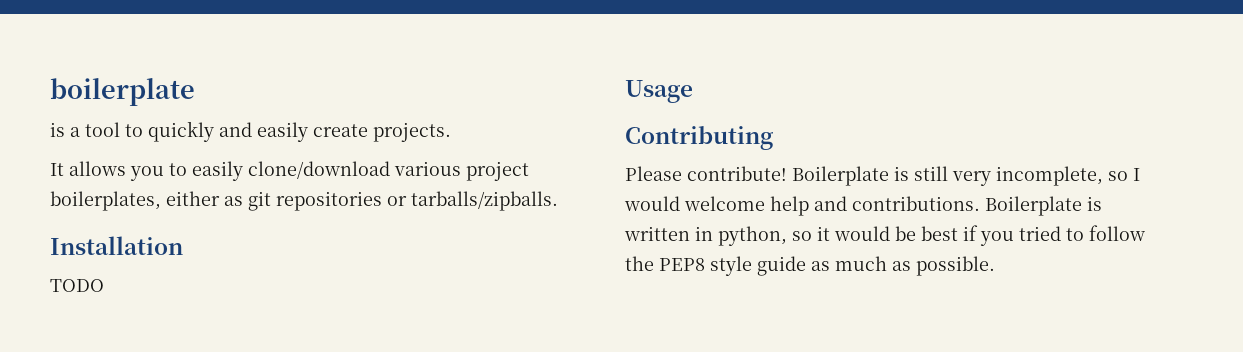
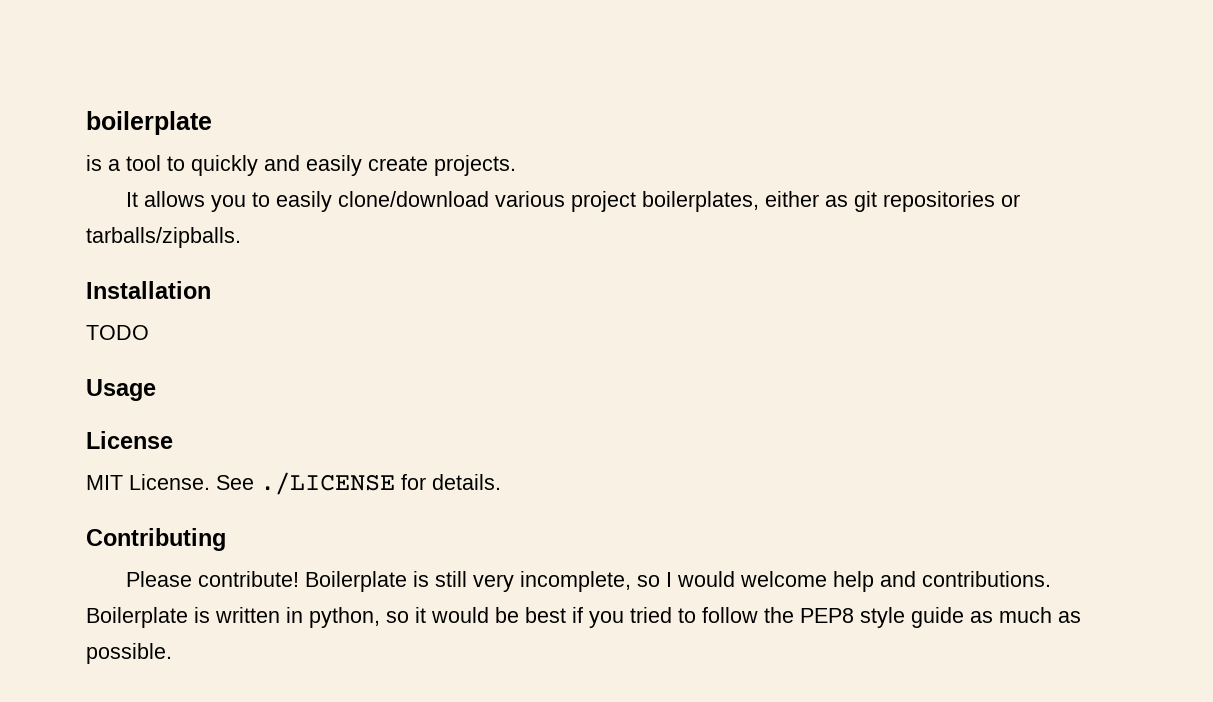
+ License
+ MIT License. See ./LICENSE for details.

